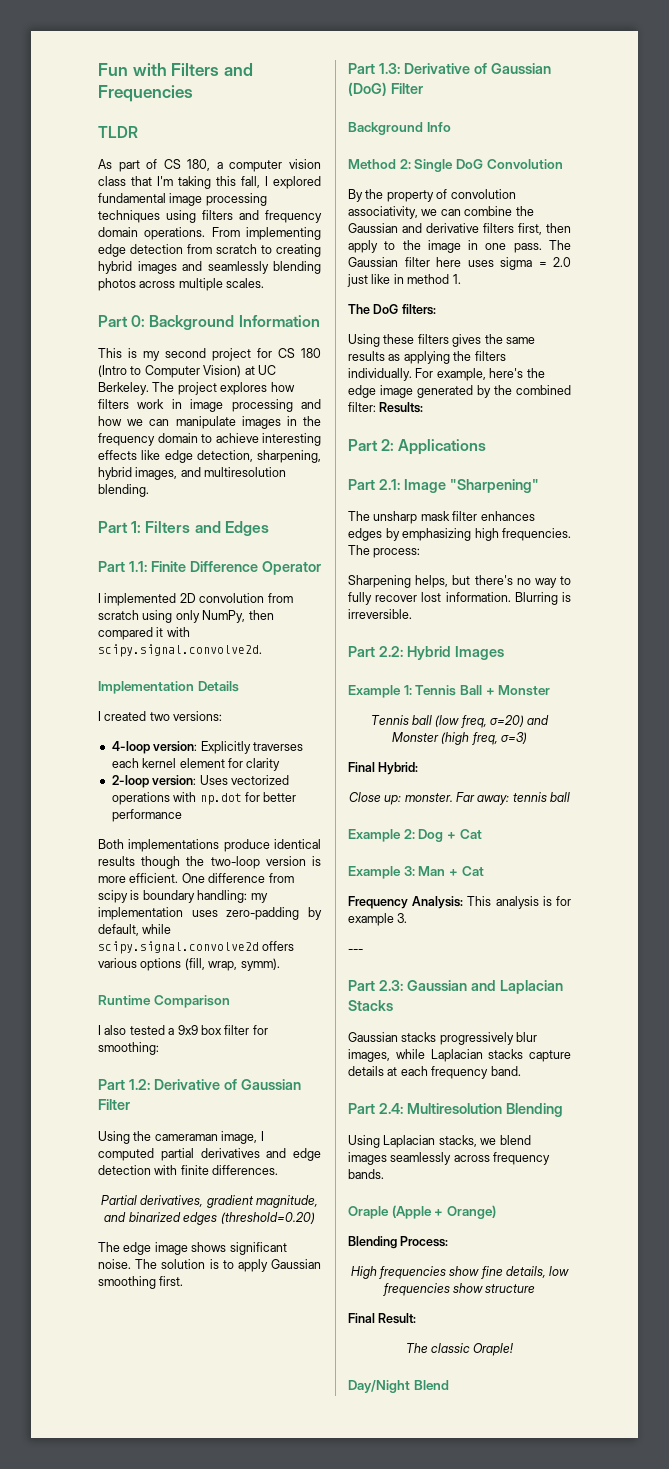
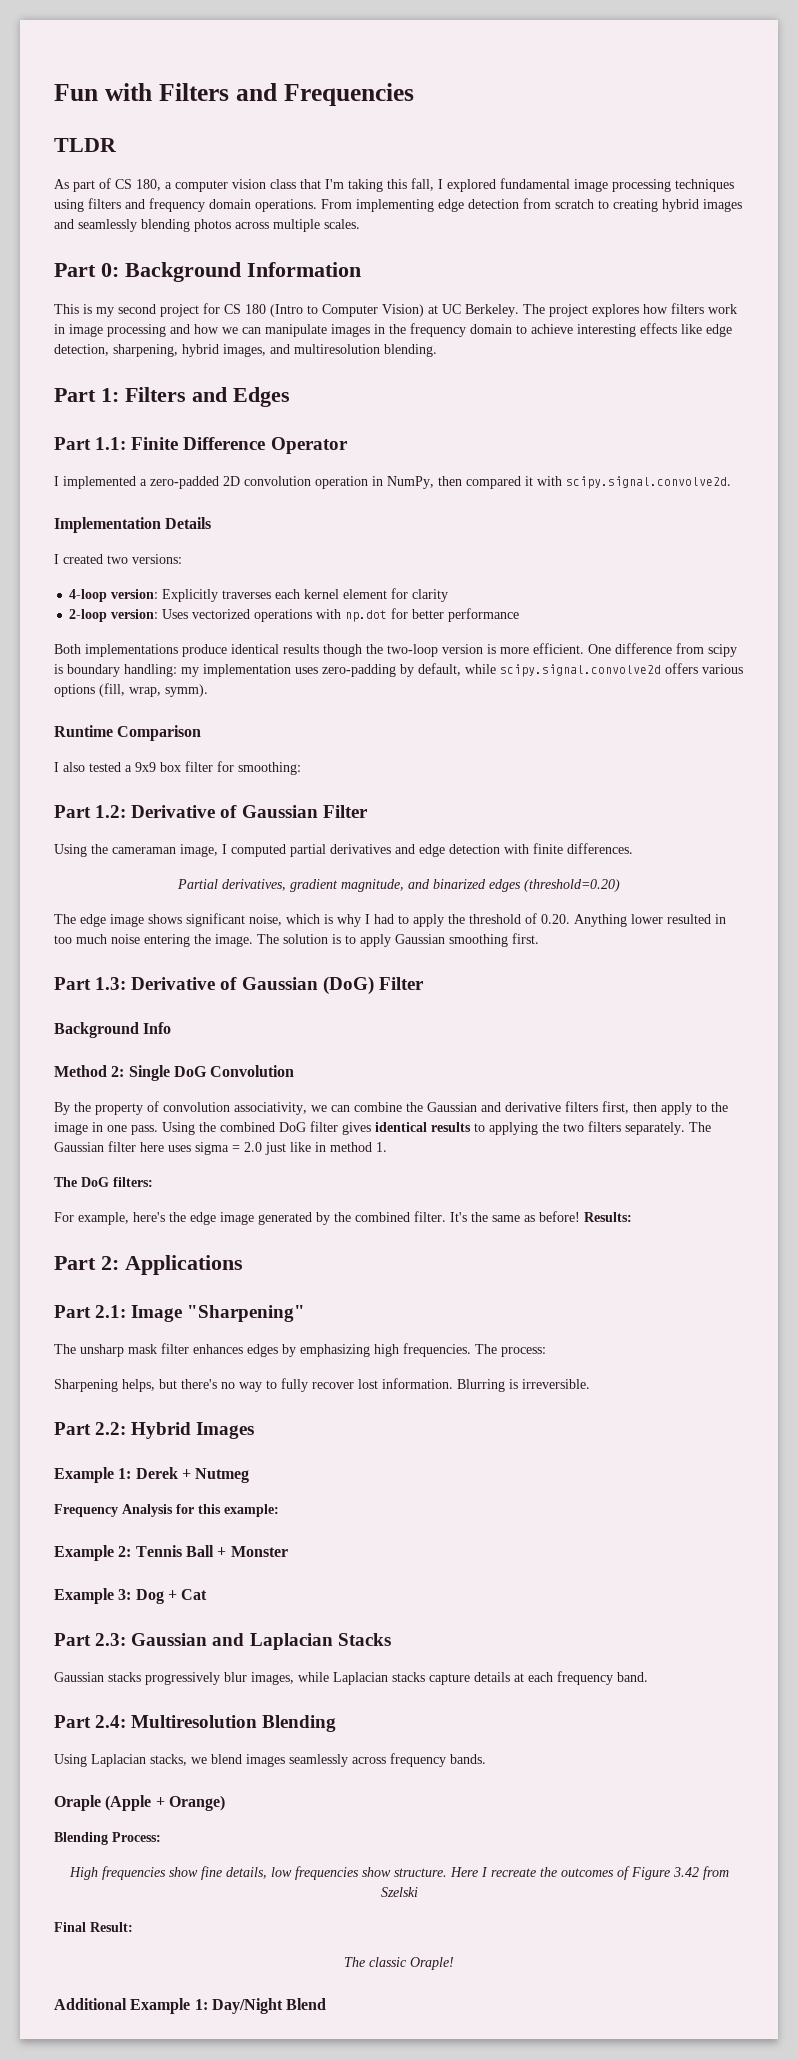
- I implemented 2D convolution from scratch using only NumPy, then compared it with scipy.signal.convolve2d.
+ I implemented a zero-padded 2D convolution operation in NumPy, then compared it with scipy.signal.convolve2d.
- The edge image shows significant noise.
+ The edge image shows significant noise, which is why I had to apply the threshold of 0.20. Anything lower resulted in too much noise entering the image.
+ Using the combined DoG filter gives identical results to applying the two filters separately.
- Using these filters gives the same results as applying the filters individually. For example, here's the edge image generated by the combined filter: Results:
+ For example, here's the edge image generated by the combined filter. It's the same as before! Results:
- Example 1: Tennis Ball + Monster
- Tennis ball (low freq, σ=20) and Monster (high freq, σ=3)
- Final Hybrid:
- Close up: monster. Far away: tennis ball
- Example 2: Dog + Cat
+ Example 1: Derek + Nutmeg
+ Frequency Analysis for this example:
+ Example 2: Tennis Ball + Monster
+ Example 3: Dog + Cat
- Example 3: Man + Cat
- Frequency Analysis: This analysis is for example 3.
- ---
- High frequencies show fine details, low frequencies show structure
+ High frequencies show fine details, low frequencies show structure. Here I recreate the outcomes of Figure 3.42 from Szelski
- Day/Night Blend
+ Additional Example 1: Day/Night Blend

